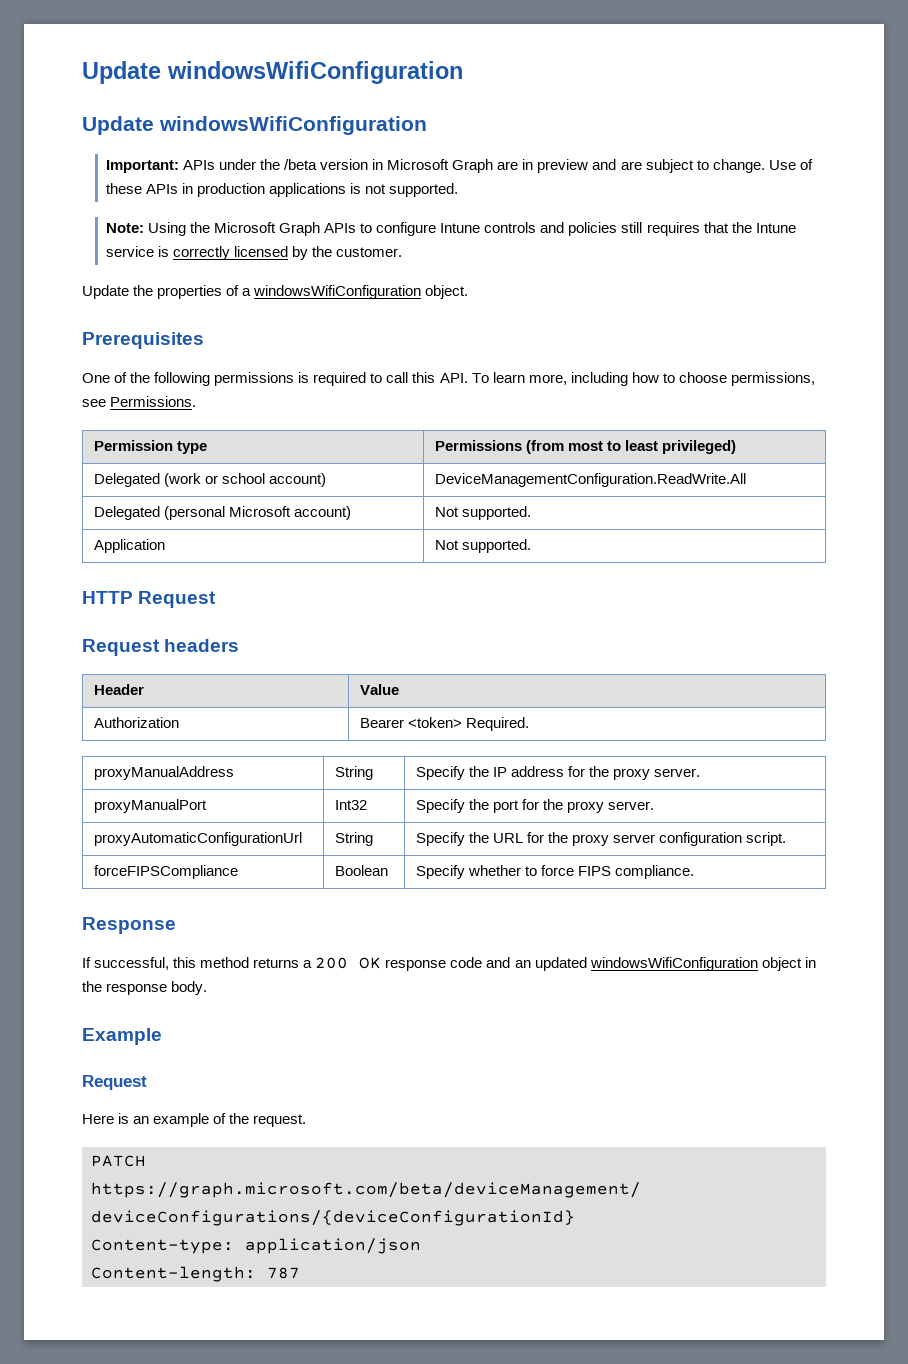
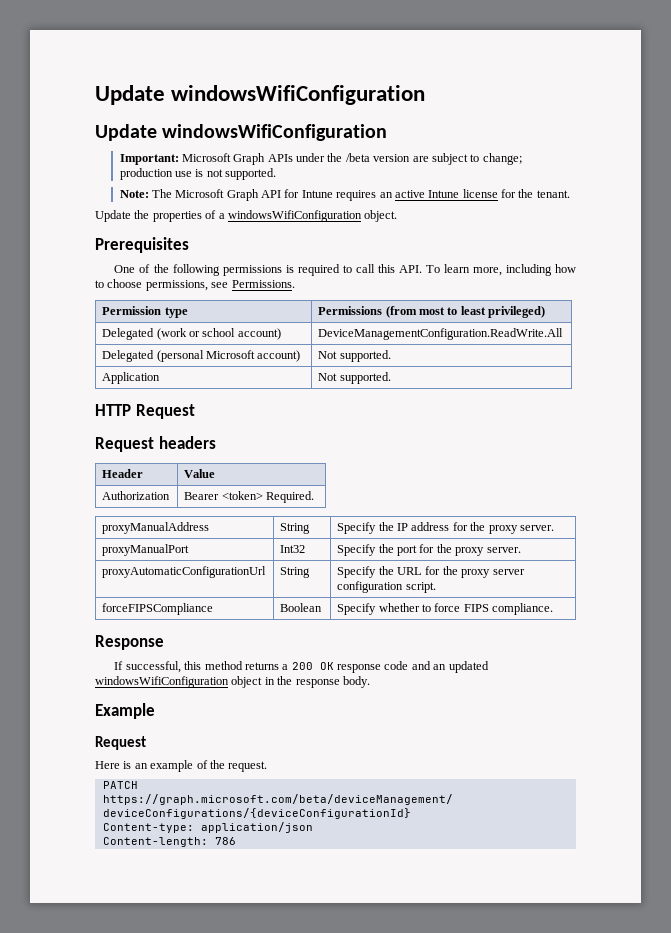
- Important: APIs under the /beta version in Microsoft Graph are in preview and are subject to change. Use of these APIs in production applications is not supported.
- Note: Using the Microsoft Graph APIs to configure Intune controls and policies still requires that the Intune service is correctly licensed by the customer.
+ Important: Microsoft Graph APIs under the /beta version are subject to change; production use is not supported.
+ Note: The Microsoft Graph API for Intune requires an active Intune license for the tenant.
- Content-length: 787
+ Content-length: 786

